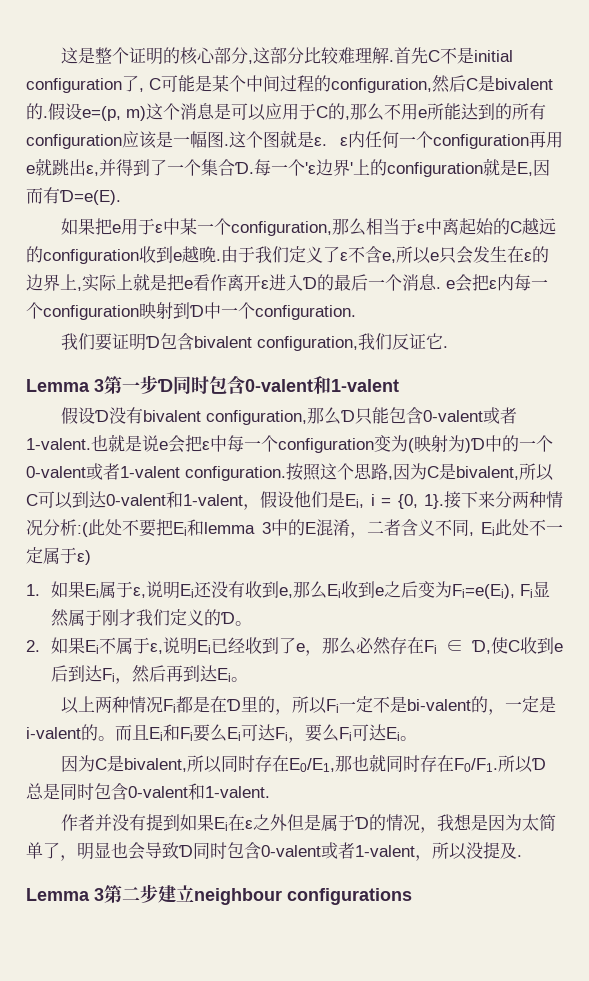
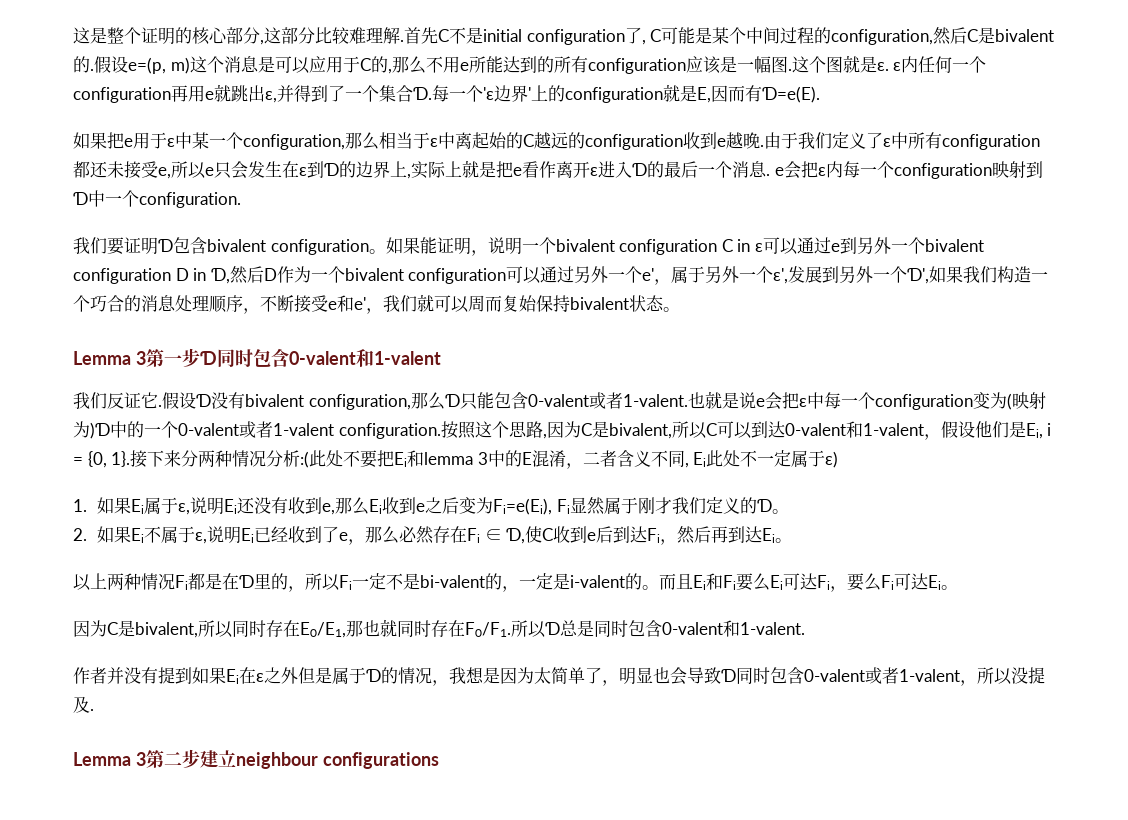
- 由于我们定义了ε不含e,所以e只会发生在ε的边界上,实际上就是把e看作离开ε进入Ɗ的最后一个消息. e会把ε内每一个configuration映射到Ɗ中一个configuration.
+ 由于我们定义了ε中所有configuration都还未接受e,所以e只会发生在ε到Ɗ的边界上,实际上就是把e看作离开ε进入Ɗ的最后一个消息. e会把ε内每一个configuration映射到Ɗ中一个configuration.
- 我们要证明Ɗ包含bivalent configuration,我们反证它.
+ 我们要证明Ɗ包含bivalent configuration。如果能证明，说明一个bivalent configuration C in ε可以通过e到另外一个bivalent configuration D in Ɗ,然后D作为一个bivalent configuration可以通过另外一个e'，属于另外一个ε',发展到另外一个Ɗ',如果我们构造一个巧合的消息处理顺序，不断接受e和e'，我们就可以周而复始保持bivalent状态。
+ 我们反证它.

